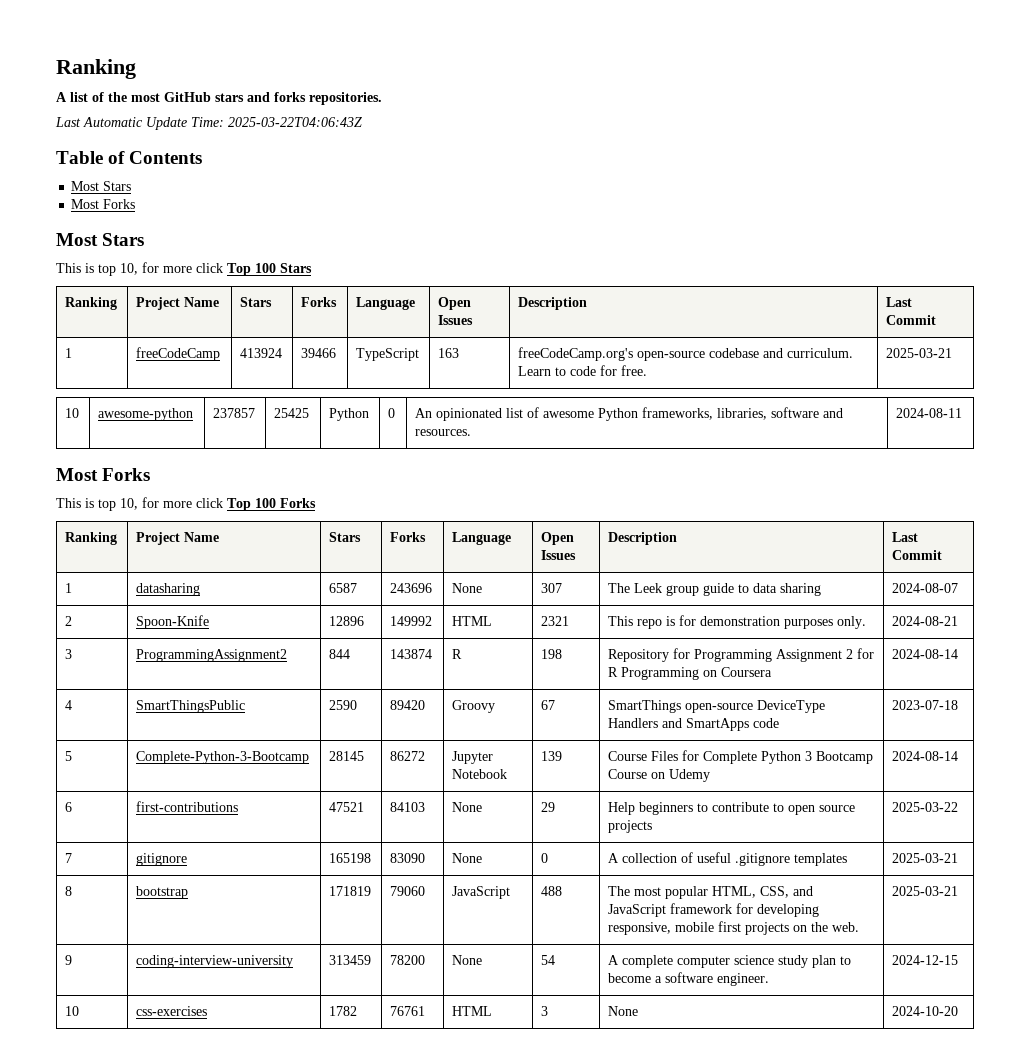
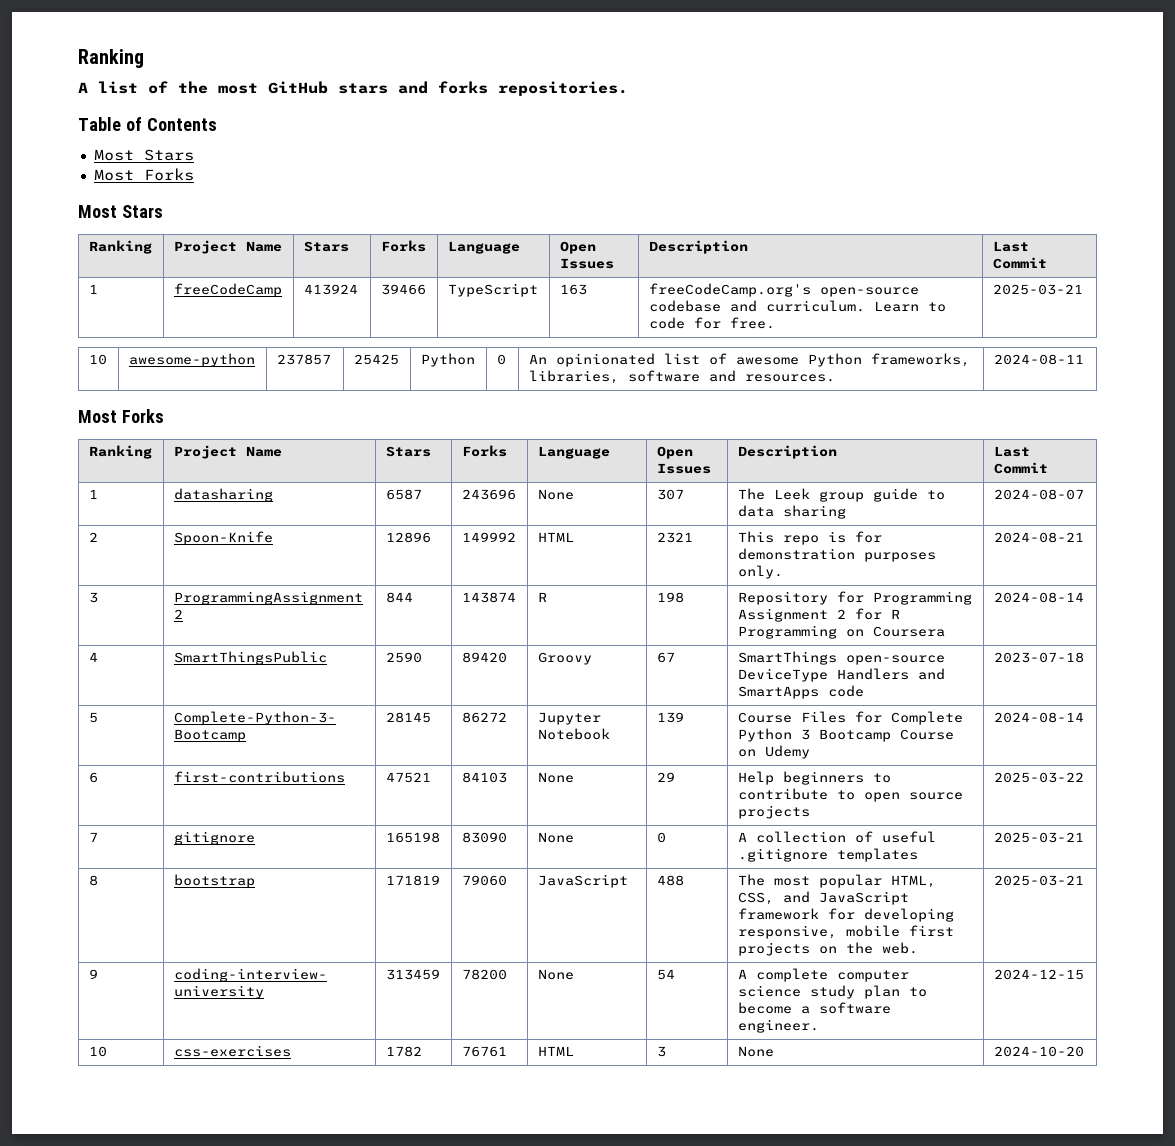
- Last Automatic Update Time: 2025-03-22T04:06:43Z
- This is top 10, for more click Top 100 Stars
- This is top 10, for more click Top 100 Forks

